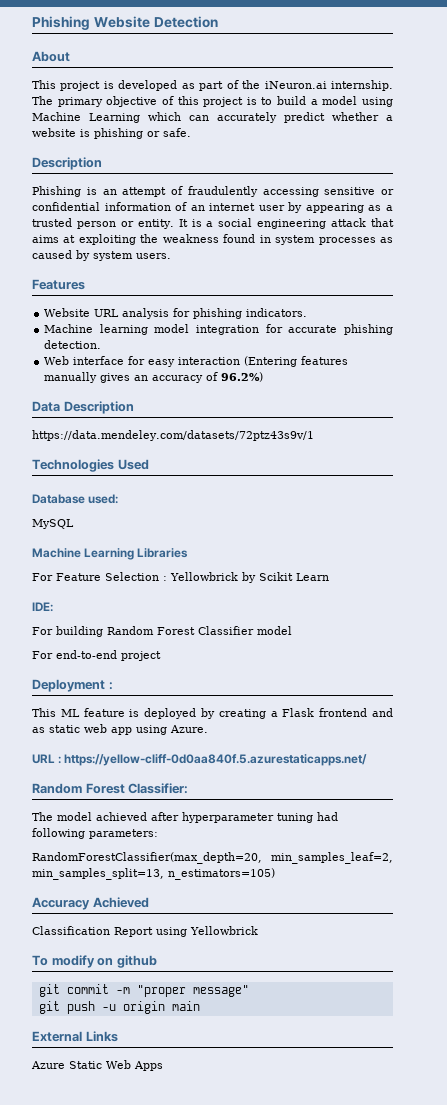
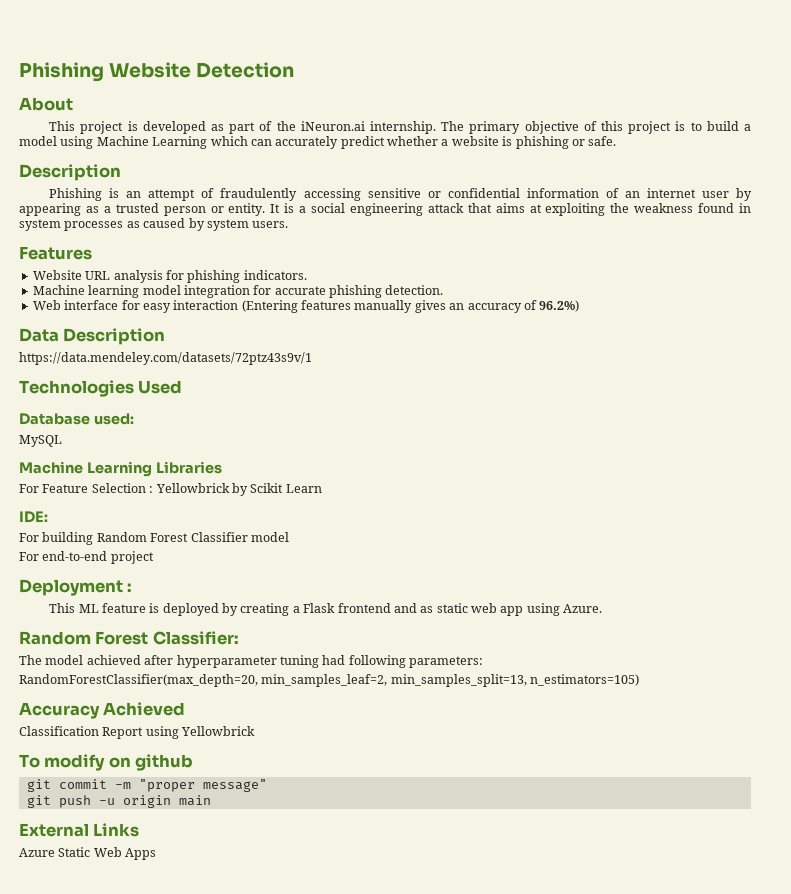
- URL : https://yellow-cliff-0d0aa840f.5.azurestaticapps.net/

